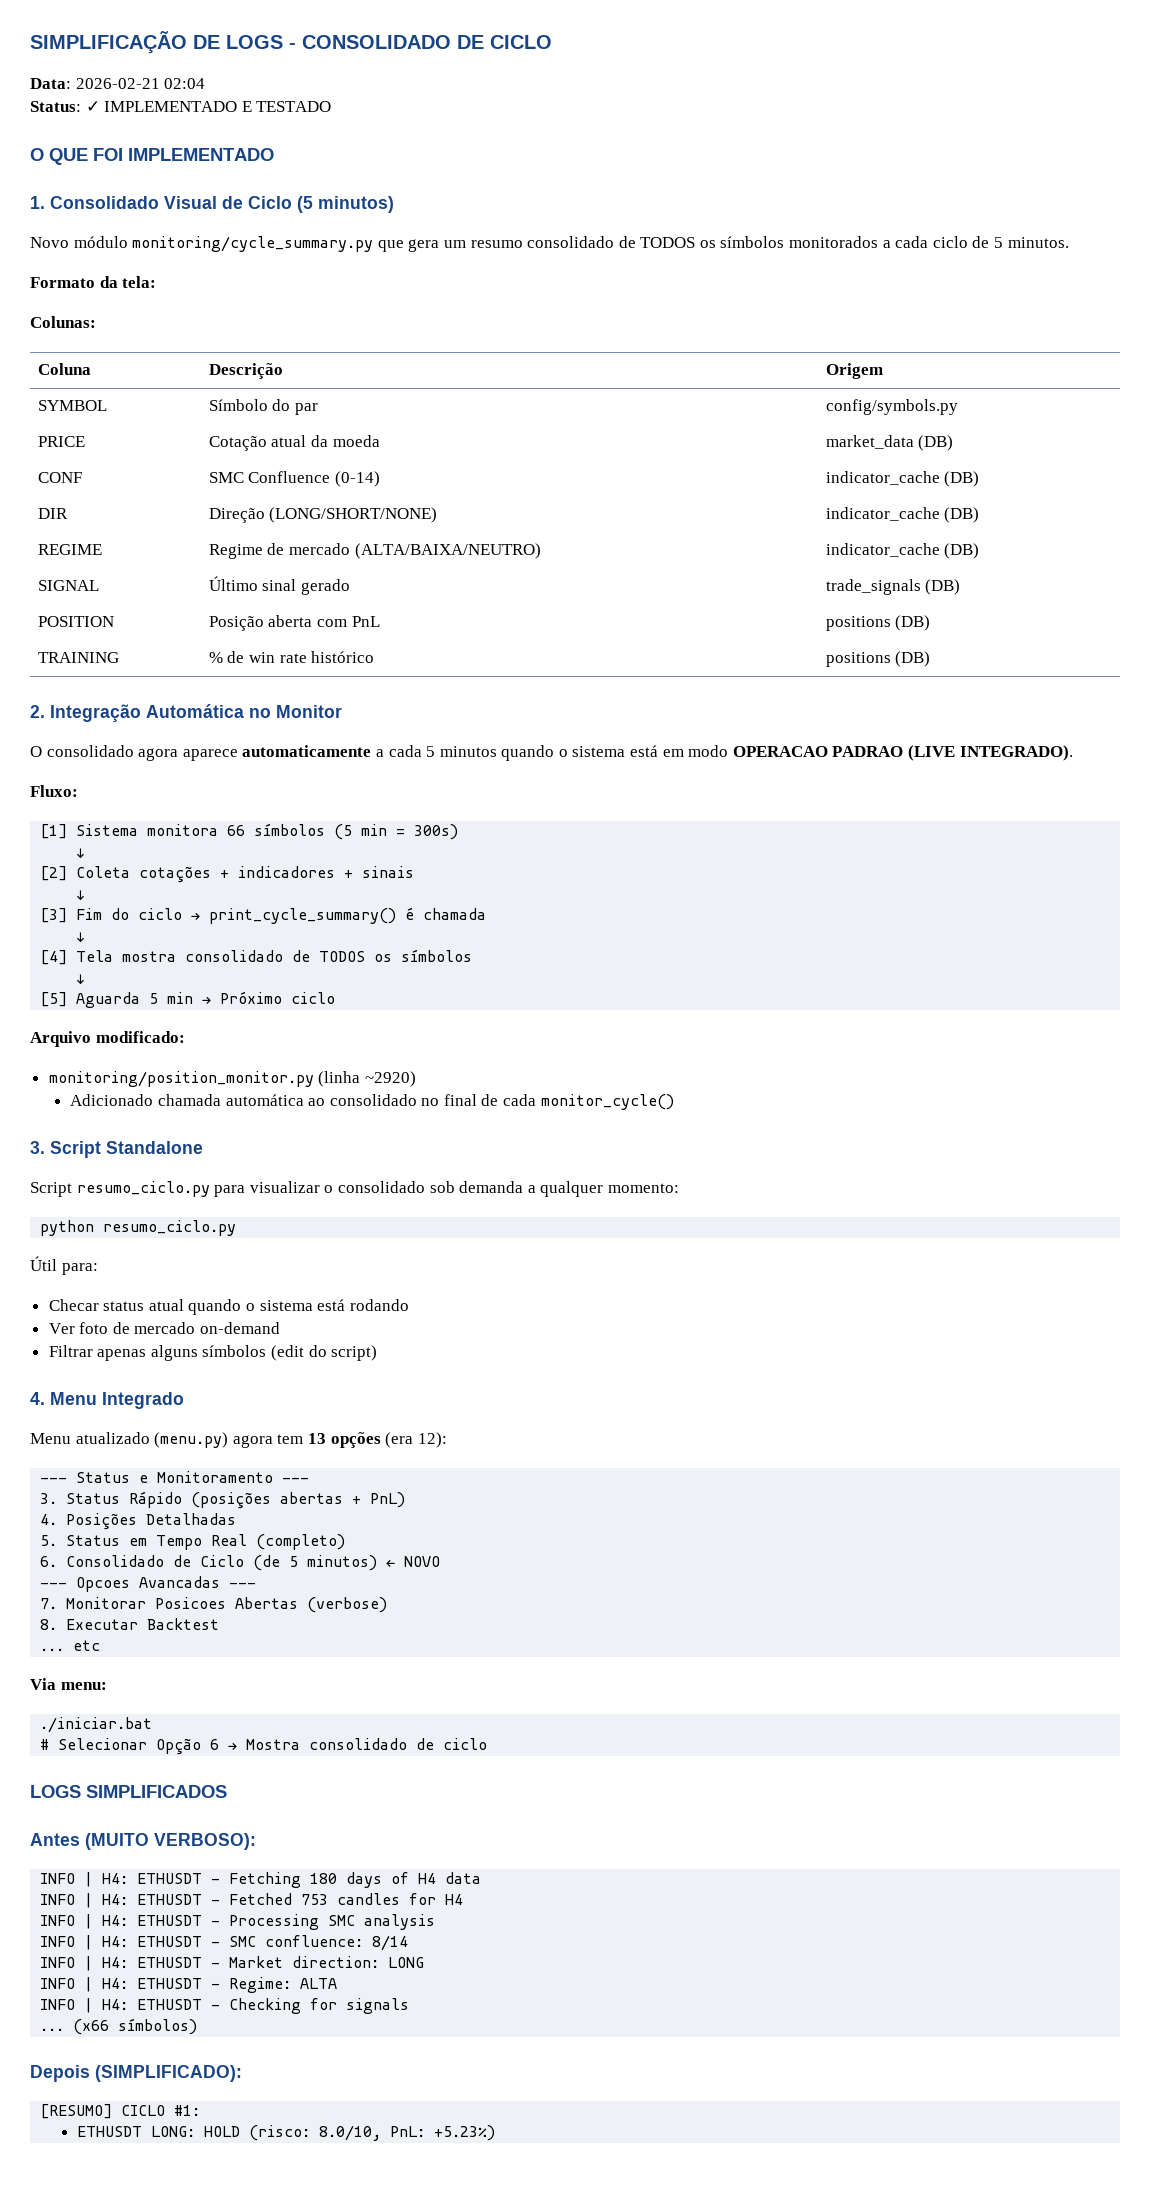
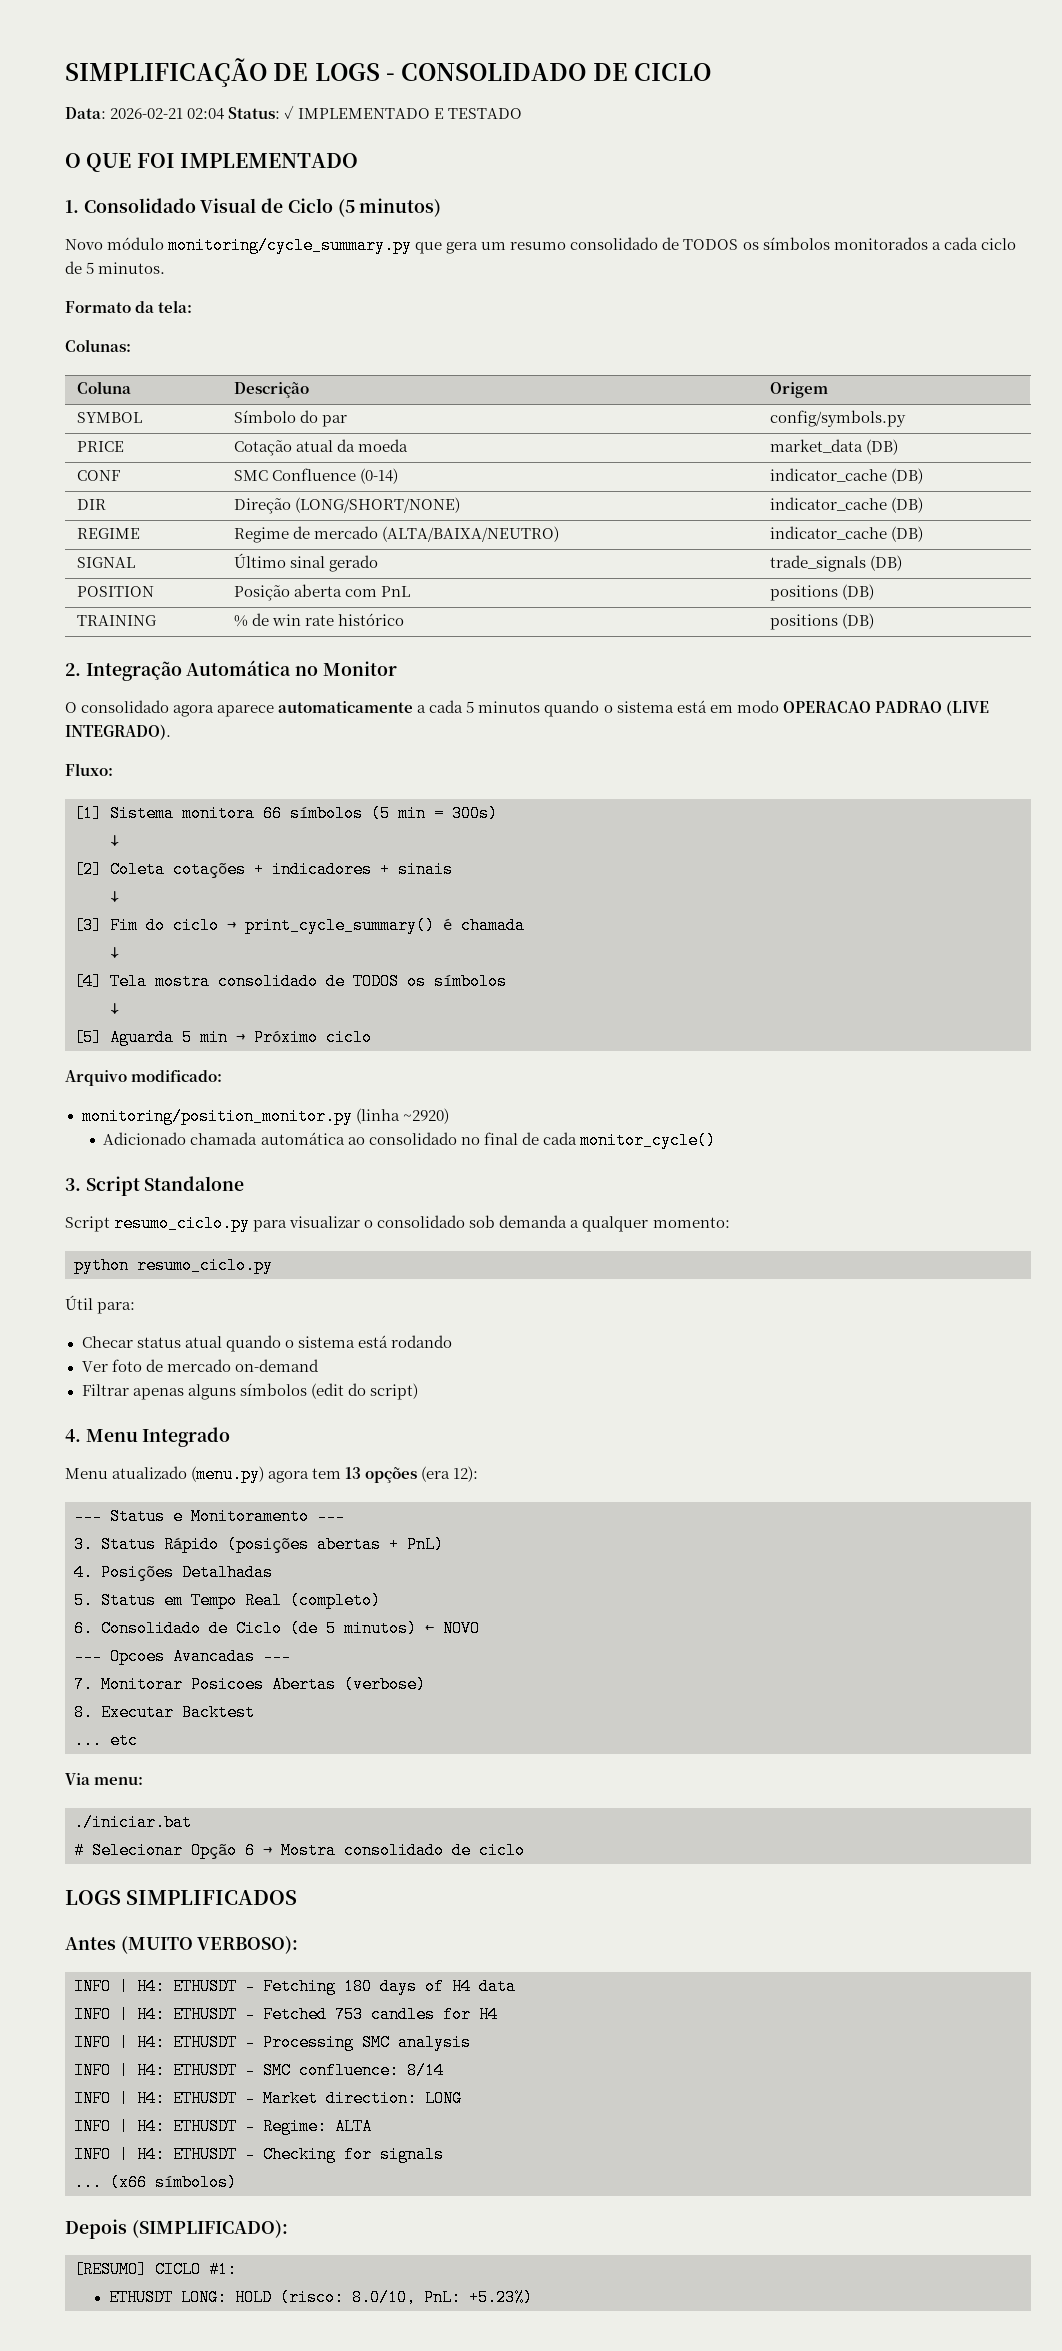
- Data: 2026-02-21 02:04
- Status: ✓ IMPLEMENTADO E TESTADO
+ Data: 2026-02-21 02:04 Status: ✓ IMPLEMENTADO E TESTADO

